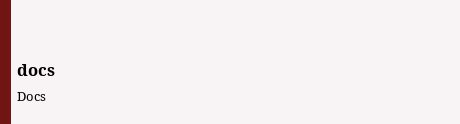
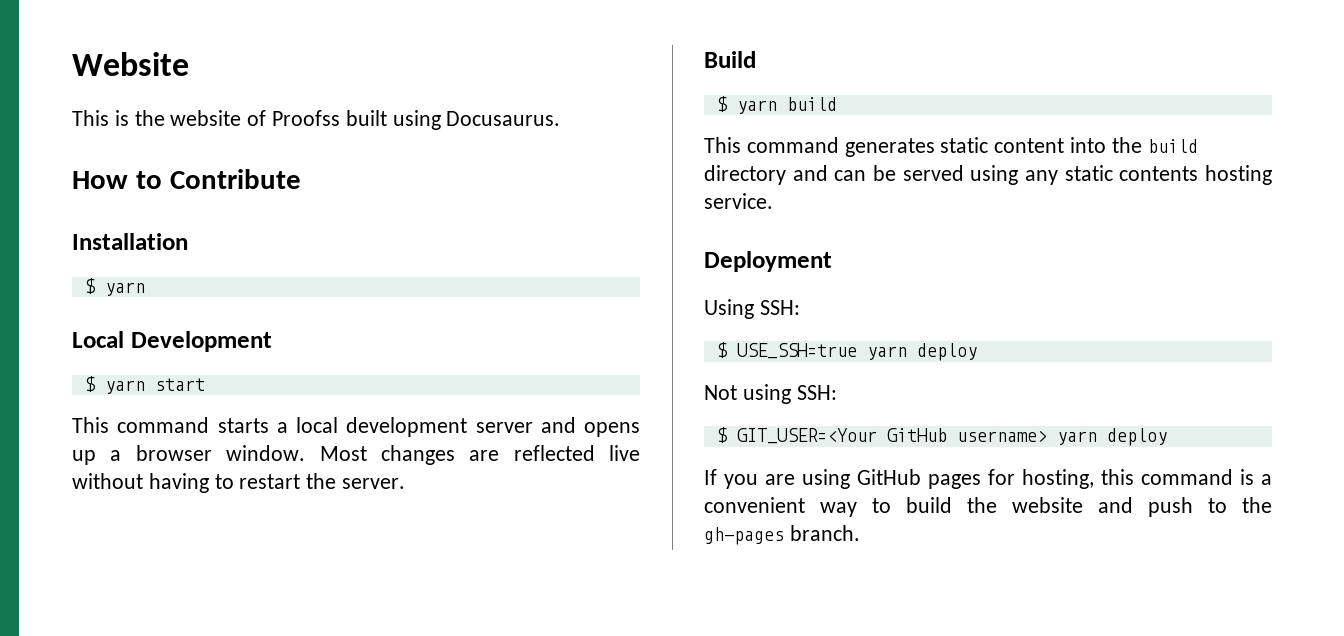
- docs
- Docs
+ Website
+ This is the website of Proofss built using Docusaurus.
+ How to Contribute
+ Installation
+ $ yarn
+ Local Development
+ $ yarn start
+ This command starts a local development server and opens up a browser window. Most changes are reflected live without having to restart the server.
+ Build
+ $ yarn build
+ This command generates static content into the build directory and can be served using any static contents hosting service.
+ Deployment
+ Using SSH:
+ $ USE_SSH=true yarn deploy
+ Not using SSH:
+ $ GIT_USER=<Your GitHub username> yarn deploy
+ If you are using GitHub pages for hosting, this command is a convenient way to build the website and push to the gh-pages branch.

